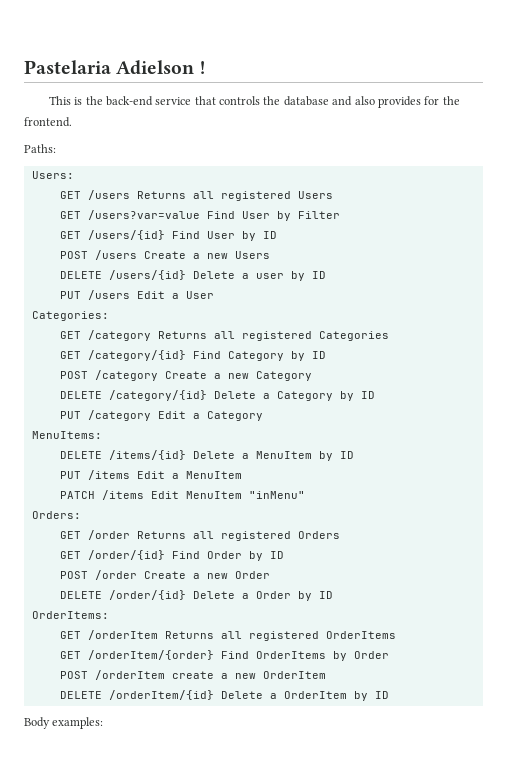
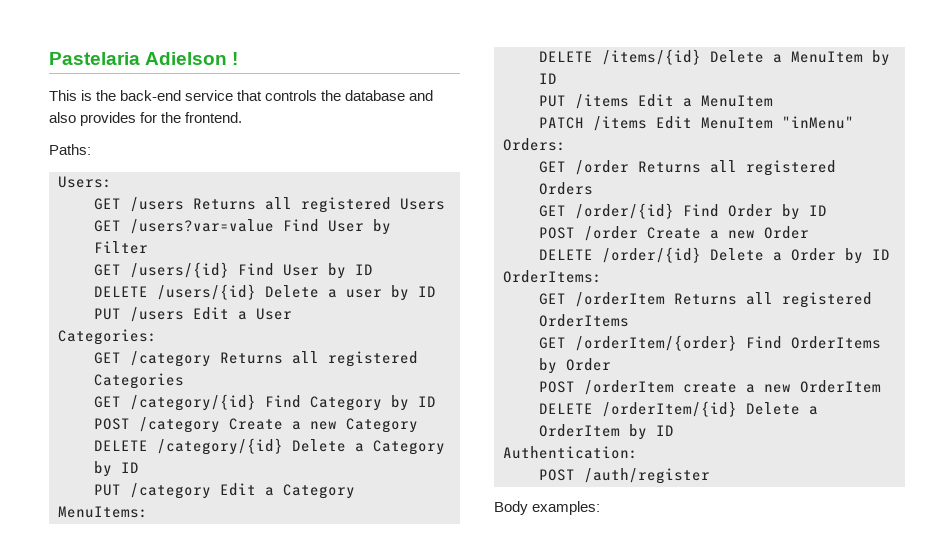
- POST /users Create a new Users
+ Authentication:
+ POST /auth/register

